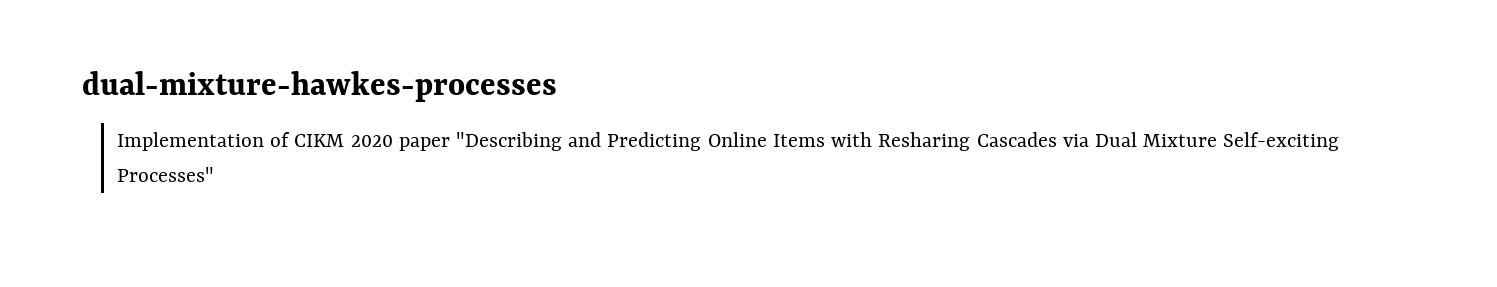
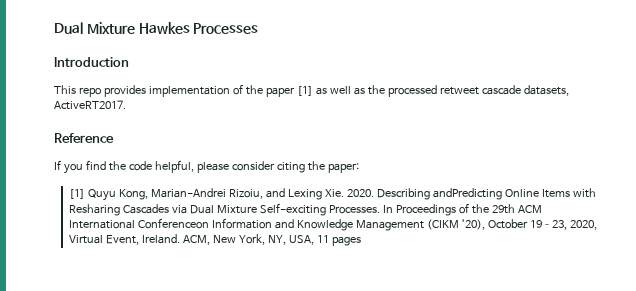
- dual-mixture-hawkes-processes
- Implementation of CIKM 2020 paper "Describing and Predicting Online Items with Resharing Cascades via Dual Mixture Self-exciting Processes"
+ Dual Mixture Hawkes Processes
+ Introduction
+ This repo provides implementation of the paper [1] as well as the processed retweet cascade datasets, ActiveRT2017.
+ Reference
+ If you find the code helpful, please consider citing the paper:
+ [1] Quyu Kong, Marian-Andrei Rizoiu, and Lexing Xie. 2020. Describing andPredicting Online Items with Resharing Cascades via Dual Mixture Self-exciting Processes. In Proceedings of the 29th ACM International Conferenceon Information and Knowledge Management (CIKM ’20), October 19–23, 2020, Virtual Event, Ireland. ACM, New York, NY, USA, 11 pages

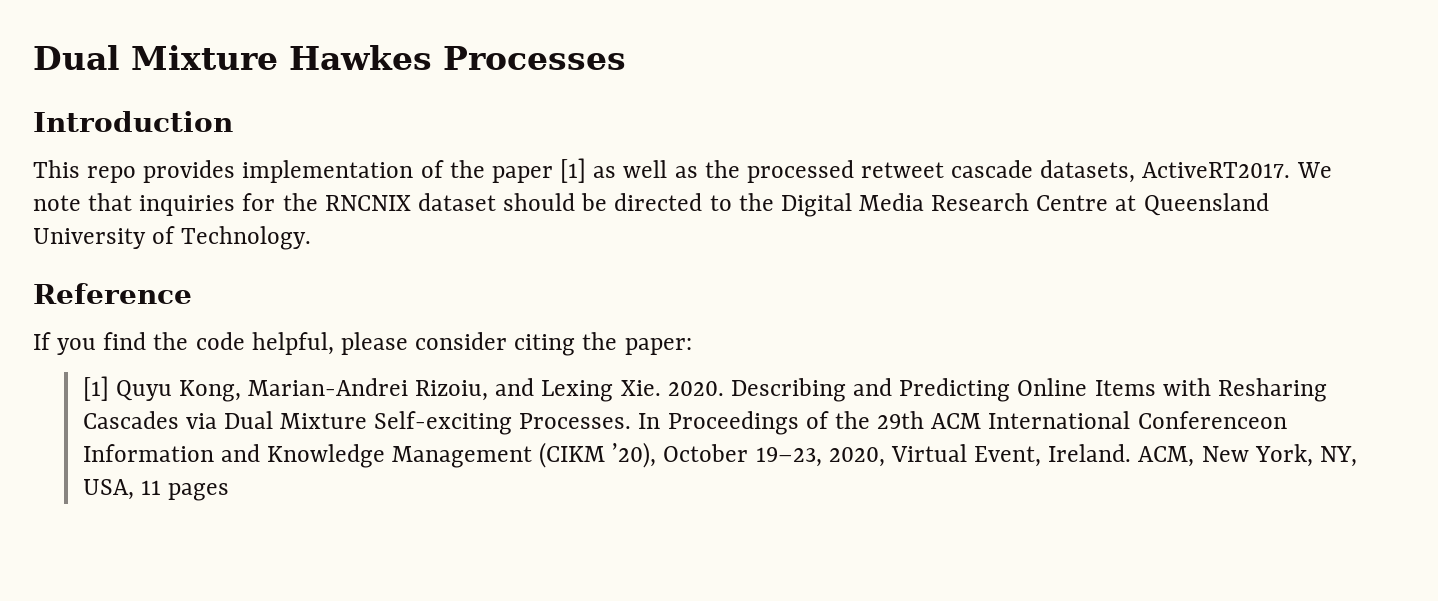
+ We note that inquiries for the RNCNIX dataset should be directed to the Digital Media Research Centre at Queensland University of Technology.
- Describing andPredicting Online Items with Resharing Cascades via Dual Mixture Self-exciting Processes.
+ Describing and Predicting Online Items with Resharing Cascades via Dual Mixture Self-exciting Processes.

